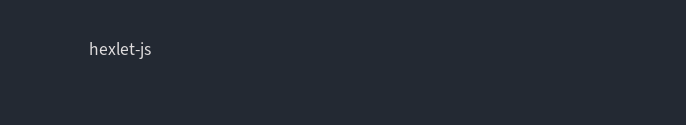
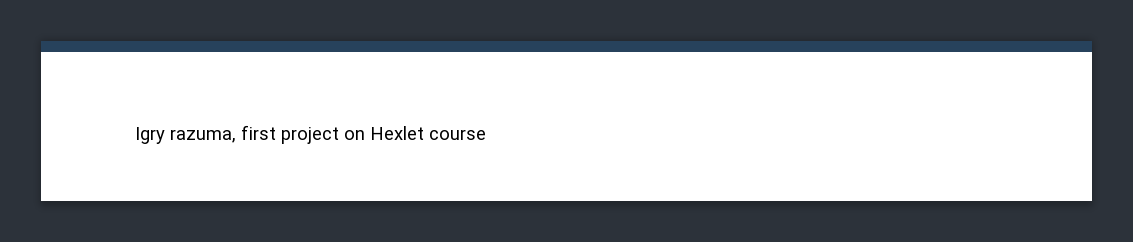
- hexlet-js
+ Igry razuma, first project on Hexlet course

